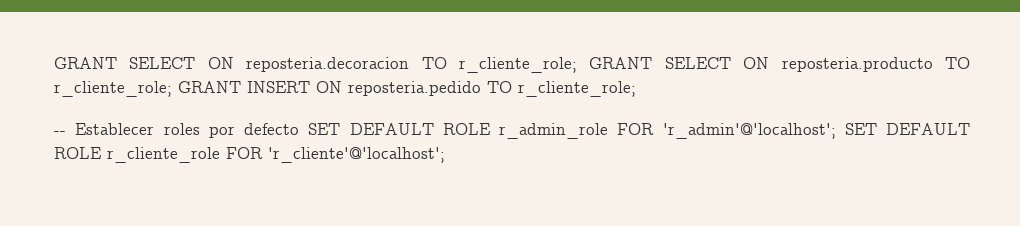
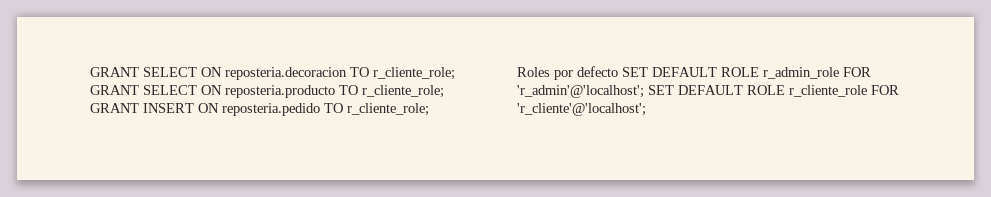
- -- Establecer roles por defecto SET DEFAULT ROLE r_admin_role FOR 'r_admin'@'localhost'; SET DEFAULT ROLE r_cliente_role FOR 'r_cliente'@'localhost';
+ Roles por defecto SET DEFAULT ROLE r_admin_role FOR 'r_admin'@'localhost'; SET DEFAULT ROLE r_cliente_role FOR 'r_cliente'@'localhost';

